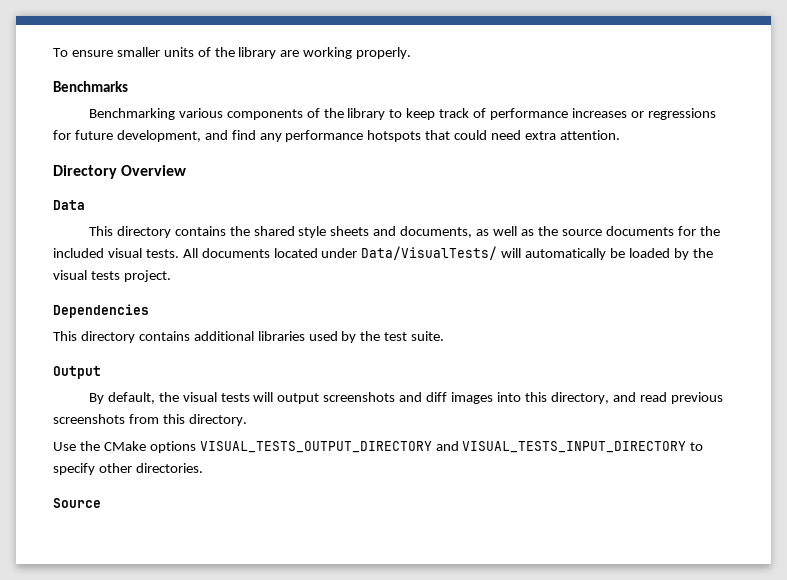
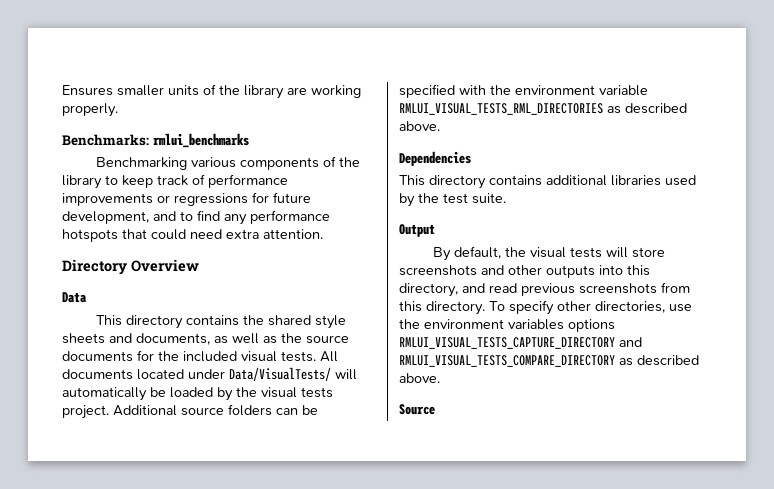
- To ensure smaller units of the library are working properly.
+ Ensures smaller units of the library are working properly.
- Benchmarks
+ Benchmarks: rmlui_benchmarks
- Benchmarking various components of the library to keep track of performance increases or regressions for future development, and find any performance hotspots that could need extra attention.
+ Benchmarking various components of the library to keep track of performance improvements or regressions for future development, and to find any performance hotspots that could need extra attention.
+ Additional source folders can be specified with the environment variable RMLUI_VISUAL_TESTS_RML_DIRECTORIES as described above.
- By default, the visual tests will output screenshots and diff images into this directory, and read previous screenshots from this directory.
- Use the CMake options VISUAL_TESTS_OUTPUT_DIRECTORY and VISUAL_TESTS_INPUT_DIRECTORY to specify other directories.
+ By default, the visual tests will store screenshots and other outputs into this directory, and read previous screenshots from this directory. To specify other directories, use the environment variables options RMLUI_VISUAL_TESTS_CAPTURE_DIRECTORY and RMLUI_VISUAL_TESTS_COMPARE_DIRECTORY as described above.

